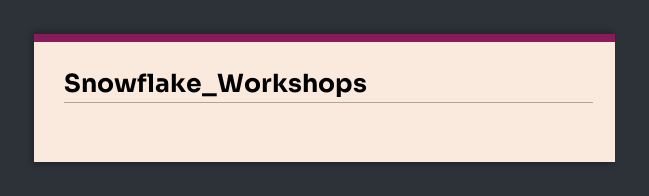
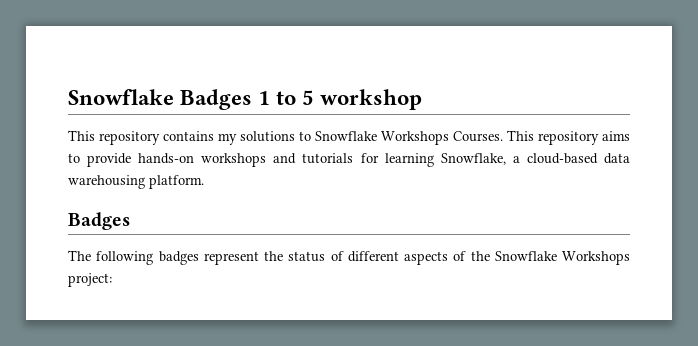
- Snowflake_Workshops
+ Snowflake Badges 1 to 5 workshop
+ This repository contains my solutions to Snowflake Workshops Courses. This repository aims to provide hands-on workshops and tutorials for learning Snowflake, a cloud-based data warehousing platform.
+ Badges
+ The following badges represent the status of different aspects of the Snowflake Workshops project:

